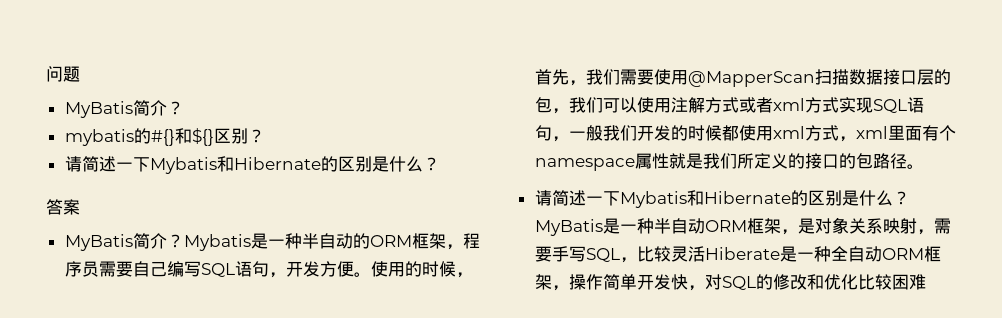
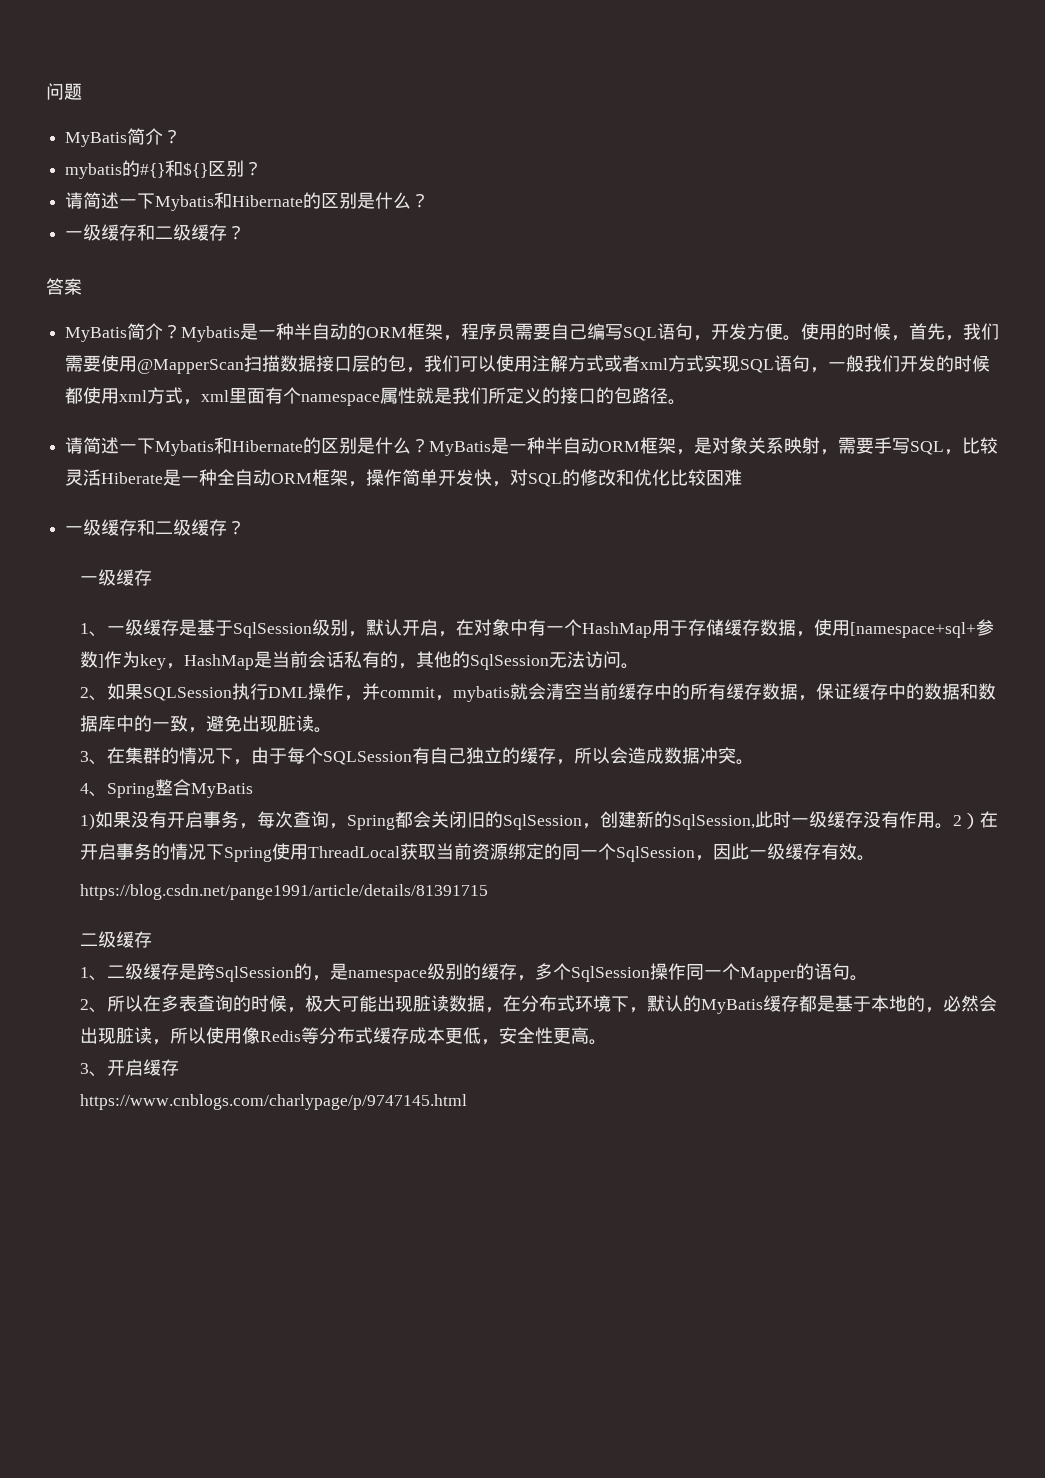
  mybatis的#{}和${}区别？
  请简述一下Mybatis和Hibernate的区别是什么？
+ 一级缓存和二级缓存？
  MyBatis是一种半自动ORM框架，是对象关系映射，需要手写SQL，比较灵活Hiberate是一种全自动ORM框架，操作简单开发快，对SQL的修改和优化比较困难
+ 一级缓存和二级缓存？
+ 一级缓存
+ 1、一级缓存是基于SqlSession级别，默认开启，在对象中有一个HashMap用于存储缓存数据，使用[namespace+sql+参数]作为key，HashMap是当前会话私有的，其他的SqlSession无法访问。
+ 2、如果SQLSession执行DML操作，并commit，mybatis就会清空当前缓存中的所有缓存数据，保证缓存中的数据和数据库中的一致，避免出现脏读。
+ 3、在集群的情况下，由于每个SQLSession有自己独立的缓存，所以会造成数据冲突。
+ 4、Spring整合MyBatis
+ 1)如果没有开启事务，每次查询，Spring都会关闭旧的SqlSession，创建新的SqlSession,此时一级缓存没有作用。2）在开启事务的情况下Spring使用ThreadLocal获取当前资源绑定的同一个SqlSession，因此一级缓存有效。
+ https://blog.csdn.net/pange1991/article/details/81391715
+ 二级缓存
+ 1、二级缓存是跨SqlSession的，是namespace级别的缓存，多个SqlSession操作同一个Mapper的语句。
+ 2、所以在多表查询的时候，极大可能出现脏读数据，在分布式环境下，默认的MyBatis缓存都是基于本地的，必然会出现脏读，所以使用像Redis等分布式缓存成本更低，安全性更高。
+ 3、开启缓存
+ https://www.cnblogs.com/charlypage/p/9747145.html

